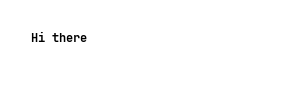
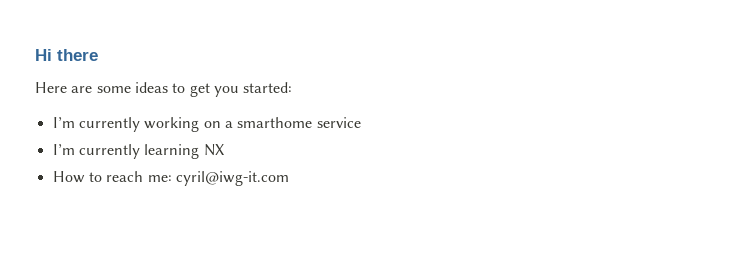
+ Here are some ideas to get you started:
+ I’m currently working on a smarthome service
+ I’m currently learning NX
+ How to reach me: cyril@iwg-it.com

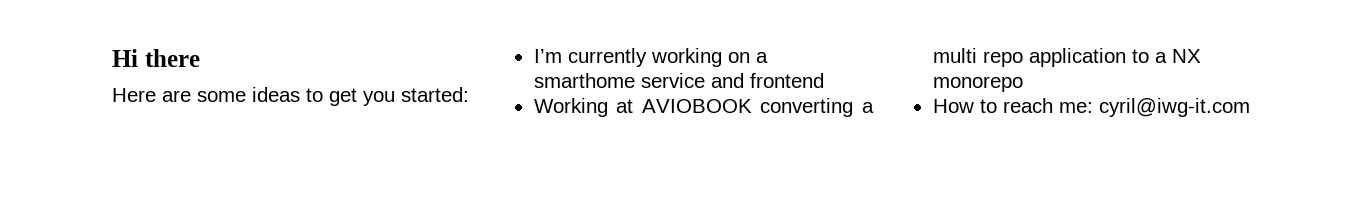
- I’m currently working on a smarthome service
- I’m currently learning NX
+ I’m currently working on a smarthome service and frontend
+ Working at AVIOBOOK converting a multi repo application to a NX monorepo

